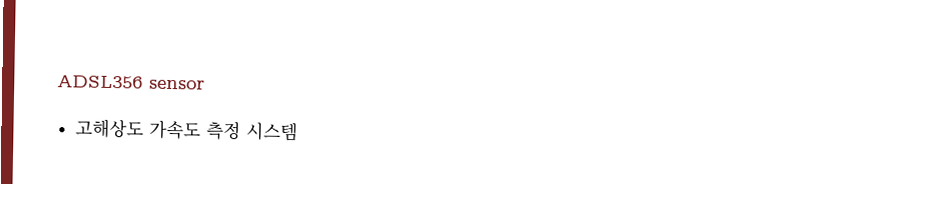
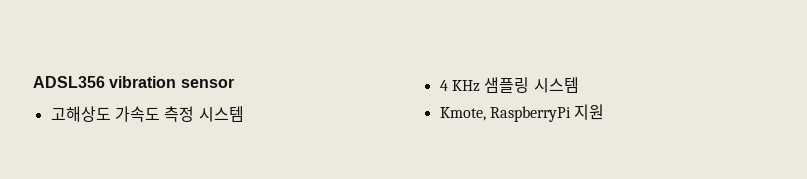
- ADSL356 sensor
+ ADSL356 vibration sensor
+ 4 KHz 샘플링 시스템
+ Kmote, RaspberryPi 지원

